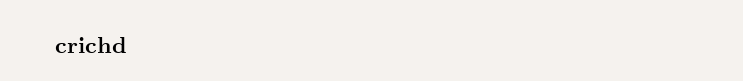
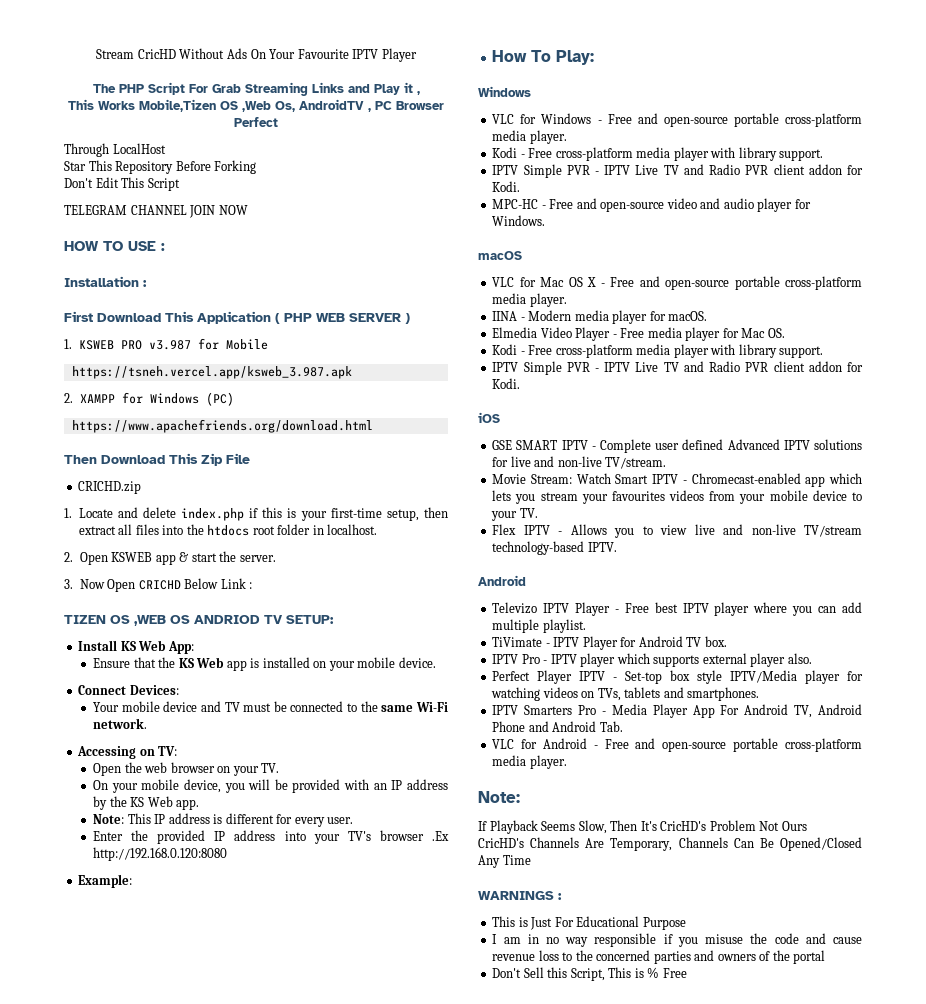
- crichd
+ Stream CricHD Without Ads On Your Favourite IPTV Player
+ The PHP Script For Grab Streaming Links and Play it ,
+ This Works Mobile,Tizen OS ,Web Os, AndroidTV , PC Browser Perfect
+ Through LocalHost
+ Star This Repository Before Forking
+ Don't Edit This Script
+ TELEGRAM CHANNEL JOIN NOW
+ HOW TO USE :
+ Installation :
+ First Download This Application ( PHP WEB SERVER )
+ 1. KSWEB PRO v3.987 for Mobile
+ https://tsneh.vercel.app/ksweb_3.987.apk
+ 2. XAMPP for Windows (PC)
+ https://www.apachefriends.org/download.html
+ Then Download This Zip File
+ CRICHD.zip
+ 1. Locate and delete index.php if this is your first-time setup, then extract all files into the htdocs root folder in localhost.
+ 2. Open KSWEB app & start the server.
+ 3. Now Open CRICHD Below Link :
+ TIZEN OS ,WEB OS ANDRIOD TV SETUP:
+ Install KS Web App:
+ Ensure that the KS Web app is installed on your mobile device.
+ Connect Devices:
+ Your mobile device and TV must be connected to the same Wi-Fi network.
+ Accessing on TV:
+ Open the web browser on your TV.
+ On your mobile device, you will be provided with an IP address by the KS Web app.
+ Note: This IP address is different for every user.
+ Enter the provided IP address into your TV's browser .Ex http://192.168.0.120:8080
+ Example:
+ How To Play:
+ Windows
+ VLC for Windows - Free and open-source portable cross-platform media player.
+ Kodi - Free cross-platform media player with library support.
+ IPTV Simple PVR - IPTV Live TV and Radio PVR client addon for Kodi.
+ MPC-HC - Free and open-source video and audio player for Windows.
+ macOS
+ VLC for Mac OS X - Free and open-source portable cross-platform media player.
+ IINA - Modern media player for macOS.
+ Elmedia Video Player - Free media player for Mac OS.
+ Kodi - Free cross-platform media player with library support.
+ IPTV Simple PVR - IPTV Live TV and Radio PVR client addon for Kodi.
+ iOS
+ GSE SMART IPTV - Complete user defined Advanced IPTV solutions for live and non-live TV/stream.
+ Movie Stream: Watch Smart IPTV - Chromecast-enabled app which lets you stream your favourites videos from your mobile device to your TV.
+ Flex IPTV - Allows you to view live and non-live TV/stream technology-based IPTV.
+ Android
+ Televizo IPTV Player - Free best IPTV player where you can add multiple playlist.
+ TiVimate - IPTV Player for Android TV box.
+ IPTV Pro - IPTV player which supports external player also.
+ Perfect Player IPTV - Set-top box style IPTV/Media player for watching videos on TVs, tablets and smartphones.
+ IPTV Smarters Pro - Media Player App For Android TV, Android Phone and Android Tab.
+ VLC for Android - Free and open-source portable cross-platform media player.
+ Note:
+ If Playback Seems Slow, Then It's CricHD's Problem Not Ours
+ CricHD's Channels Are Temporary, Channels Can Be Opened/Closed Any Time
+ WARNINGS :
+ This is Just For Educational Purpose
+ I am in no way responsible if you misuse the code and cause revenue loss to the concerned parties and owners of the portal
+ Don't Sell this Script, This is % Free

